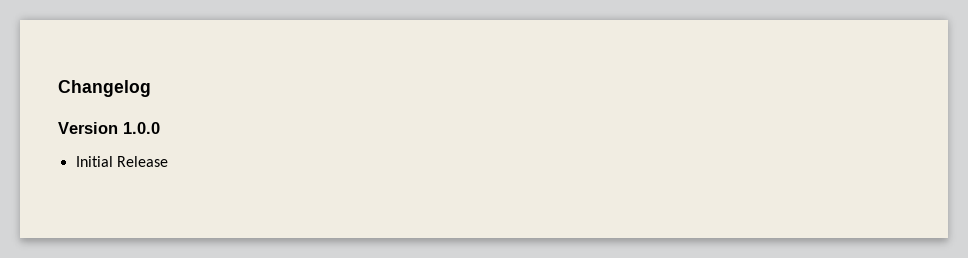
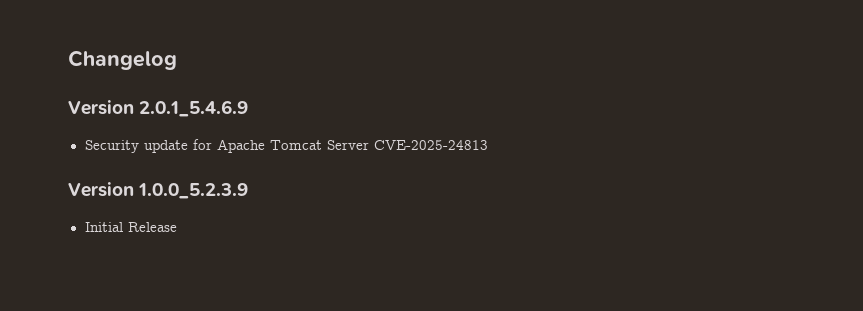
- Version 1.0.0
+ Version 2.0.1_5.4.6.9
+ Security update for Apache Tomcat Server CVE-2025-24813
+ Version 1.0.0_5.2.3.9

